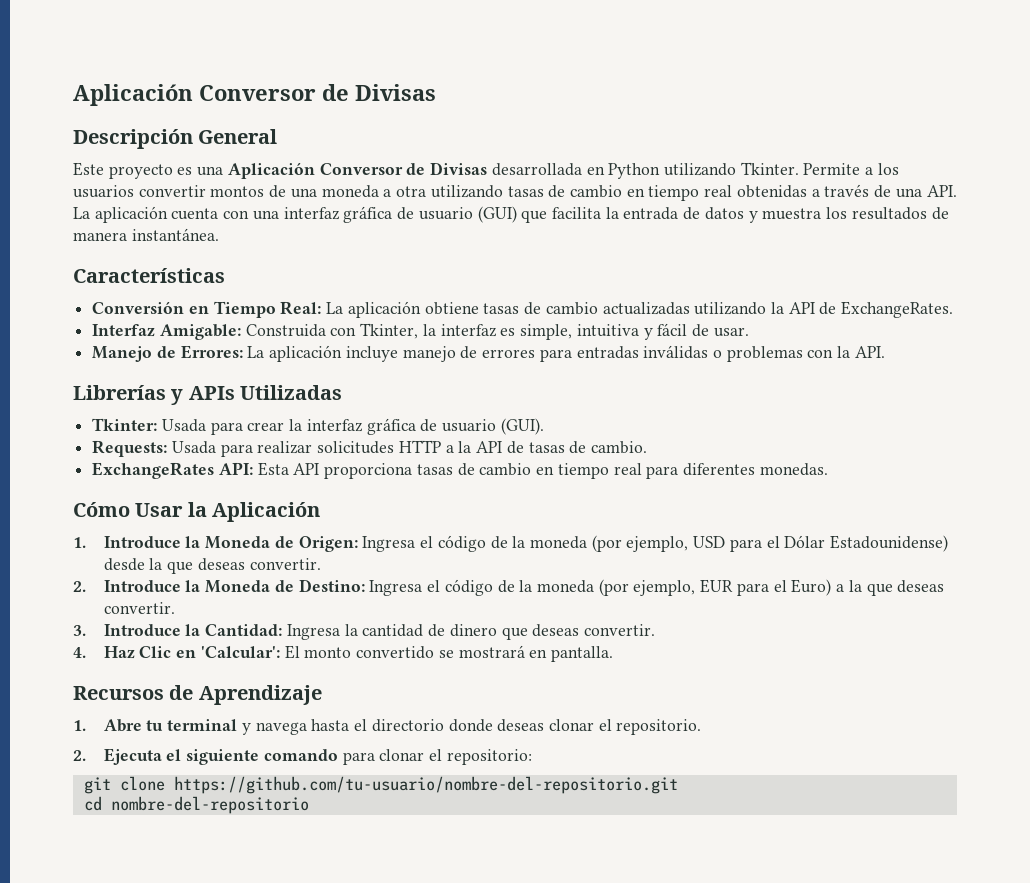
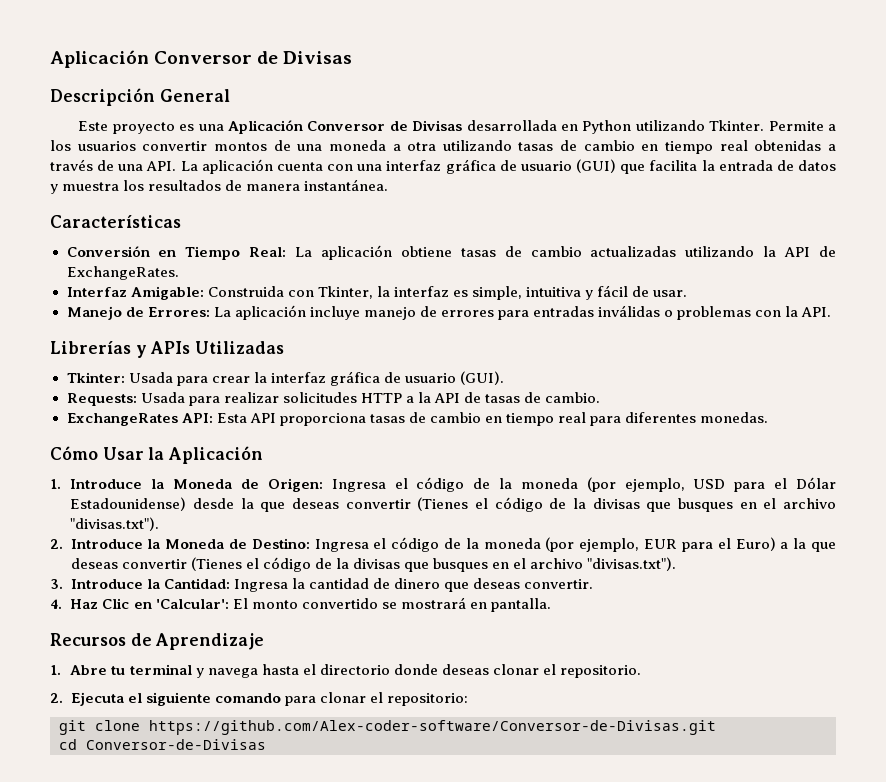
- 1. Introduce la Moneda de Origen: Ingresa el código de la moneda (por ejemplo, USD para el Dólar Estadounidense) desde la que deseas convertir.
+ 1. Introduce la Moneda de Origen: Ingresa el código de la moneda (por ejemplo, USD para el Dólar Estadounidense) desde la que deseas convertir (Tienes el código de la divisas que busques en el archivo "divisas.txt").
- 2. Introduce la Moneda de Destino: Ingresa el código de la moneda (por ejemplo, EUR para el Euro) a la que deseas convertir.
+ 2. Introduce la Moneda de Destino: Ingresa el código de la moneda (por ejemplo, EUR para el Euro) a la que deseas convertir (Tienes el código de la divisas que busques en el archivo "divisas.txt").
- git clone https://github.com/tu-usuario/nombre-del-repositorio.git
+ git clone https://github.com/Alex-coder-software/Conversor-de-Divisas.git
- cd nombre-del-repositorio
+ cd Conversor-de-Divisas

